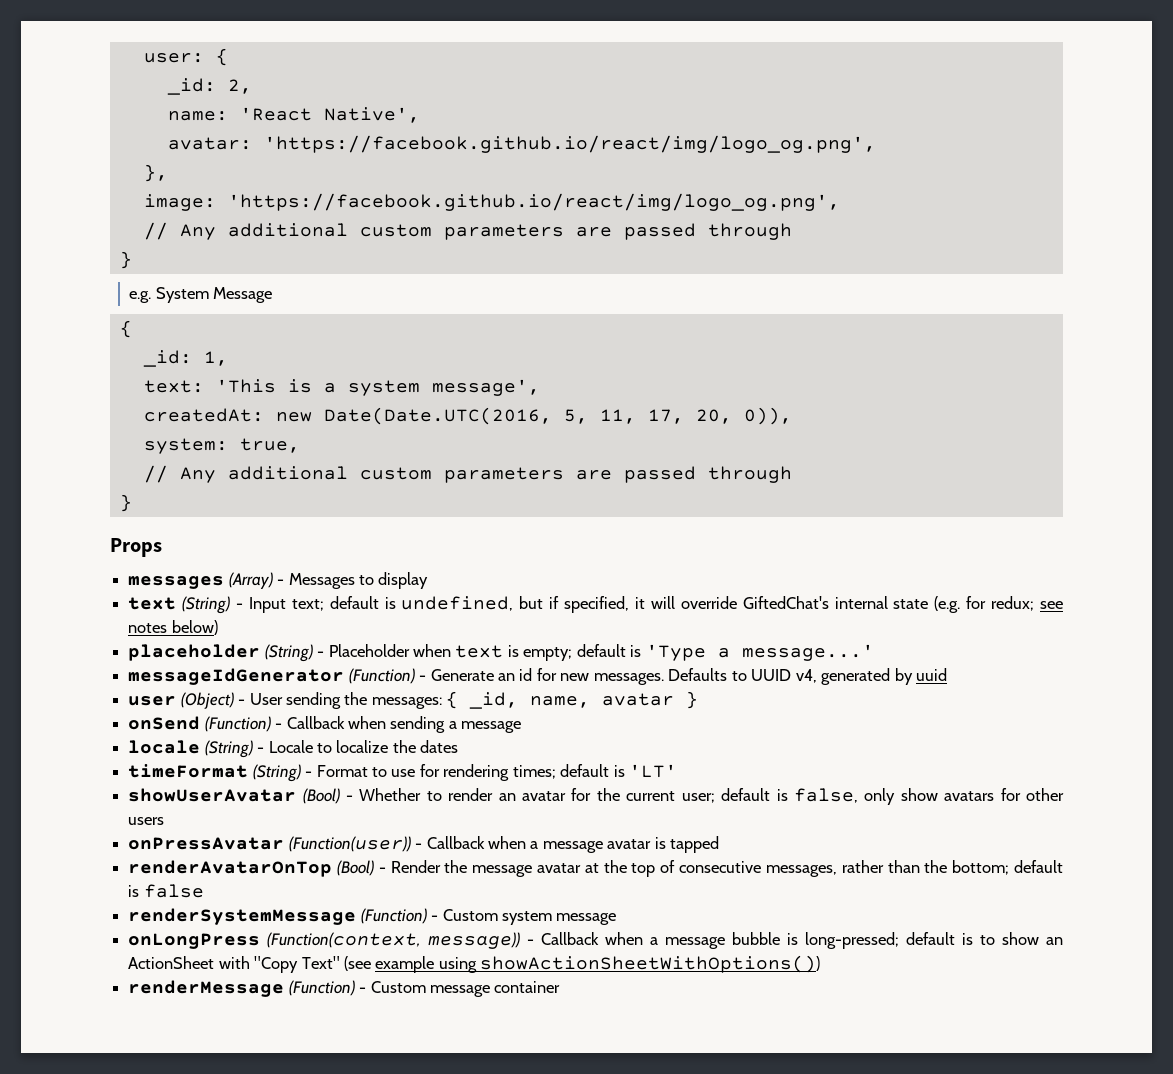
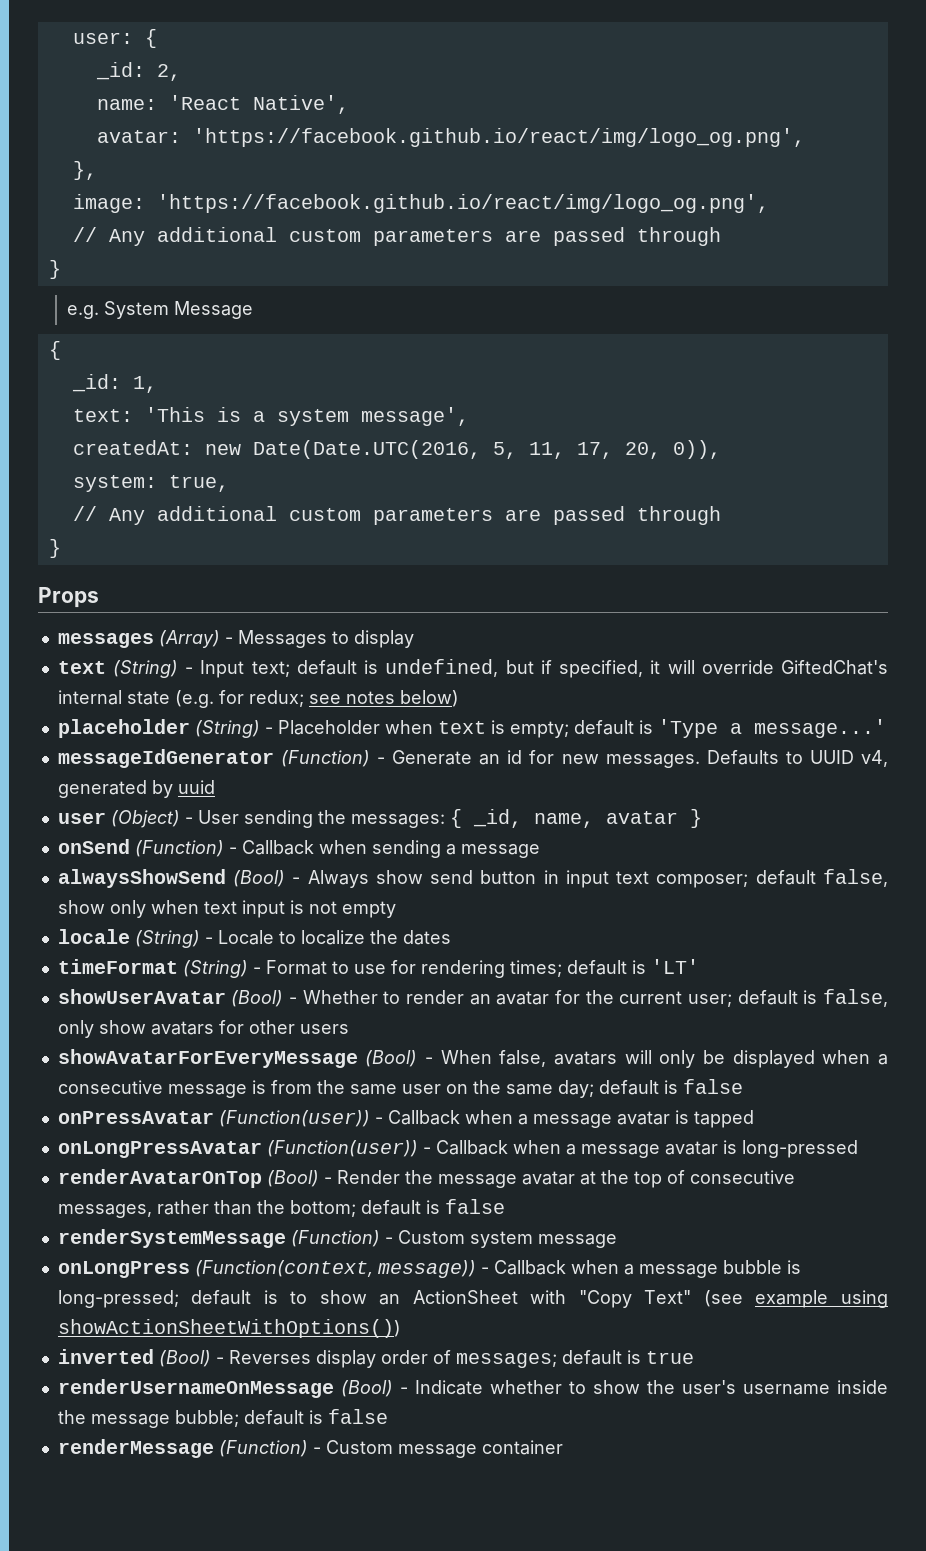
+ alwaysShowSend (Bool) - Always show send button in input text composer; default false, show only when text input is not empty
+ showAvatarForEveryMessage (Bool) - When false, avatars will only be displayed when a consecutive message is from the same user on the same day; default is false
+ onLongPressAvatar (Function(user)) - Callback when a message avatar is long-pressed
+ inverted (Bool) - Reverses display order of messages; default is true
+ renderUsernameOnMessage (Bool) - Indicate whether to show the user's username inside the message bubble; default is false

